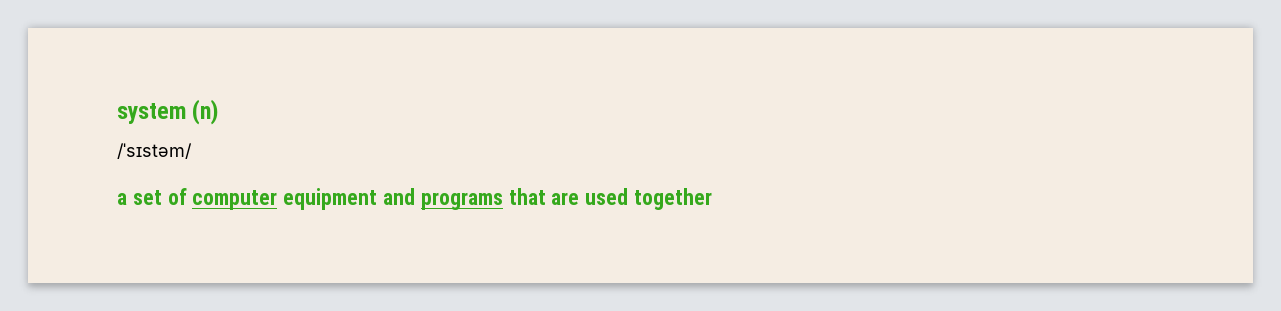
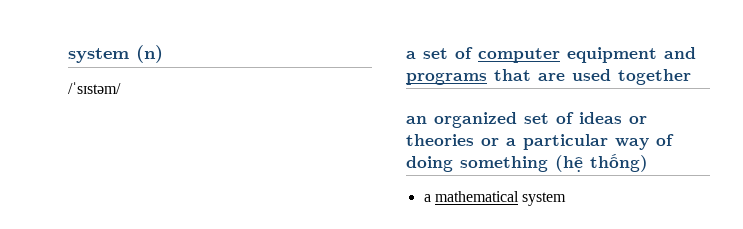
+ an organized set of ideas or theories or a particular way of doing something (hệ thống)
+ a mathematical system

